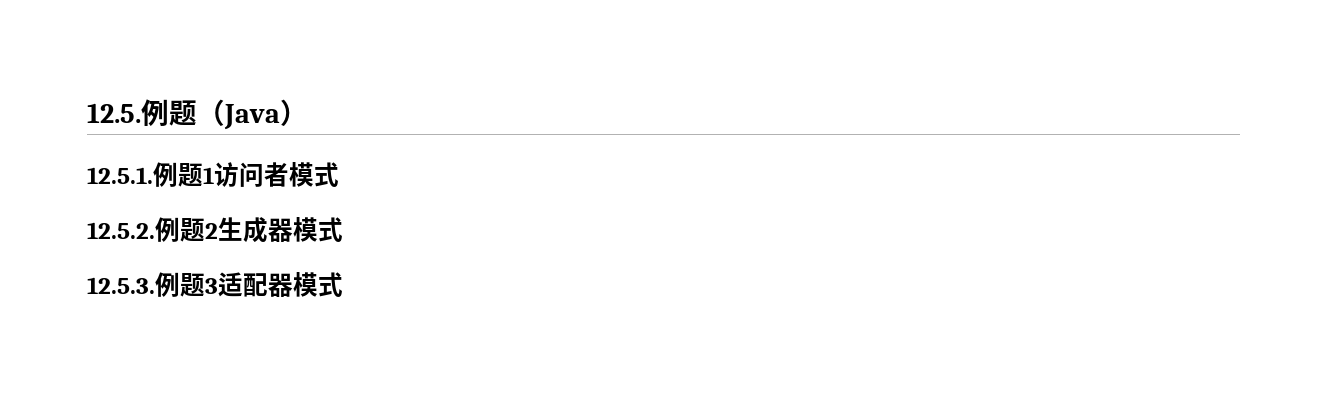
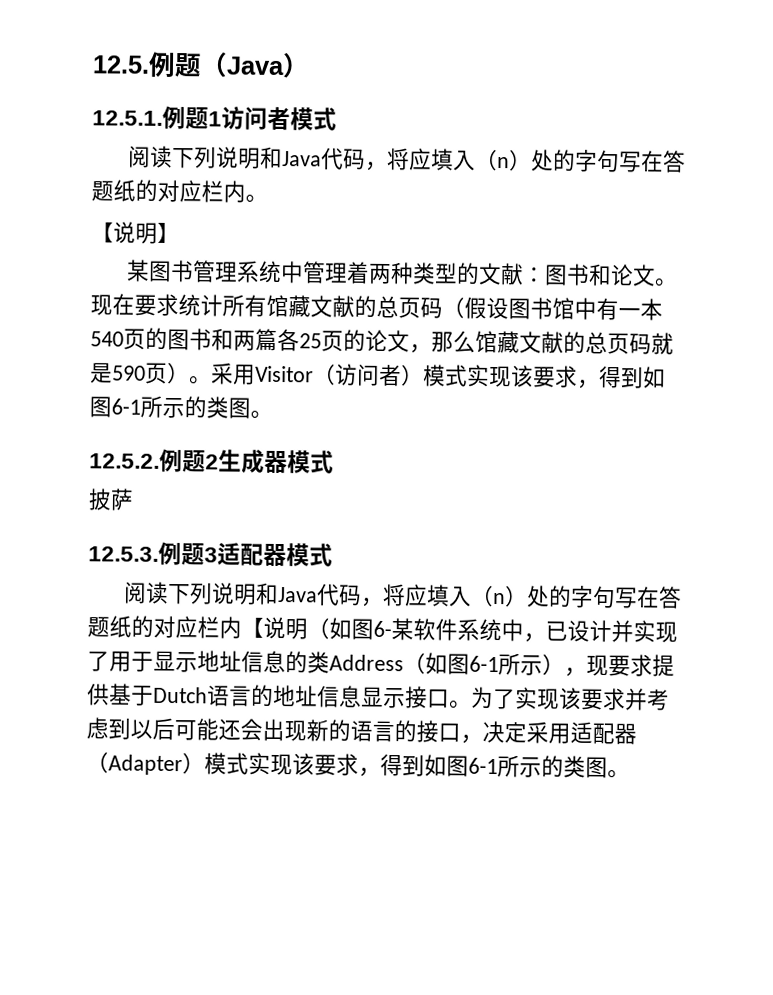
+ 阅读下列说明和Java代码，将应填入（n）处的字句写在答题纸的对应栏内。
+ 【说明】
+ 某图书管理系统中管理着两种类型的文献：图书和论文。现在要求统计所有馆藏文献的总页码（假设图书馆中有一本540页的图书和两篇各25页的论文，那么馆藏文献的总页码就是590页）。采用Visitor（访问者）模式实现该要求，得到如图6-1所示的类图。
+ 披萨
+ 阅读下列说明和Java代码，将应填入（n）处的字句写在答题纸的对应栏内【说明（如图6-某软件系统中，已设计并实现了用于显示地址信息的类Address（如图6-1所示），现要求提供基于Dutch语言的地址信息显示接口。为了实现该要求并考虑到以后可能还会出现新的语言的接口，决定采用适配器（Adapter）模式实现该要求，得到如图6-1所示的类图。

